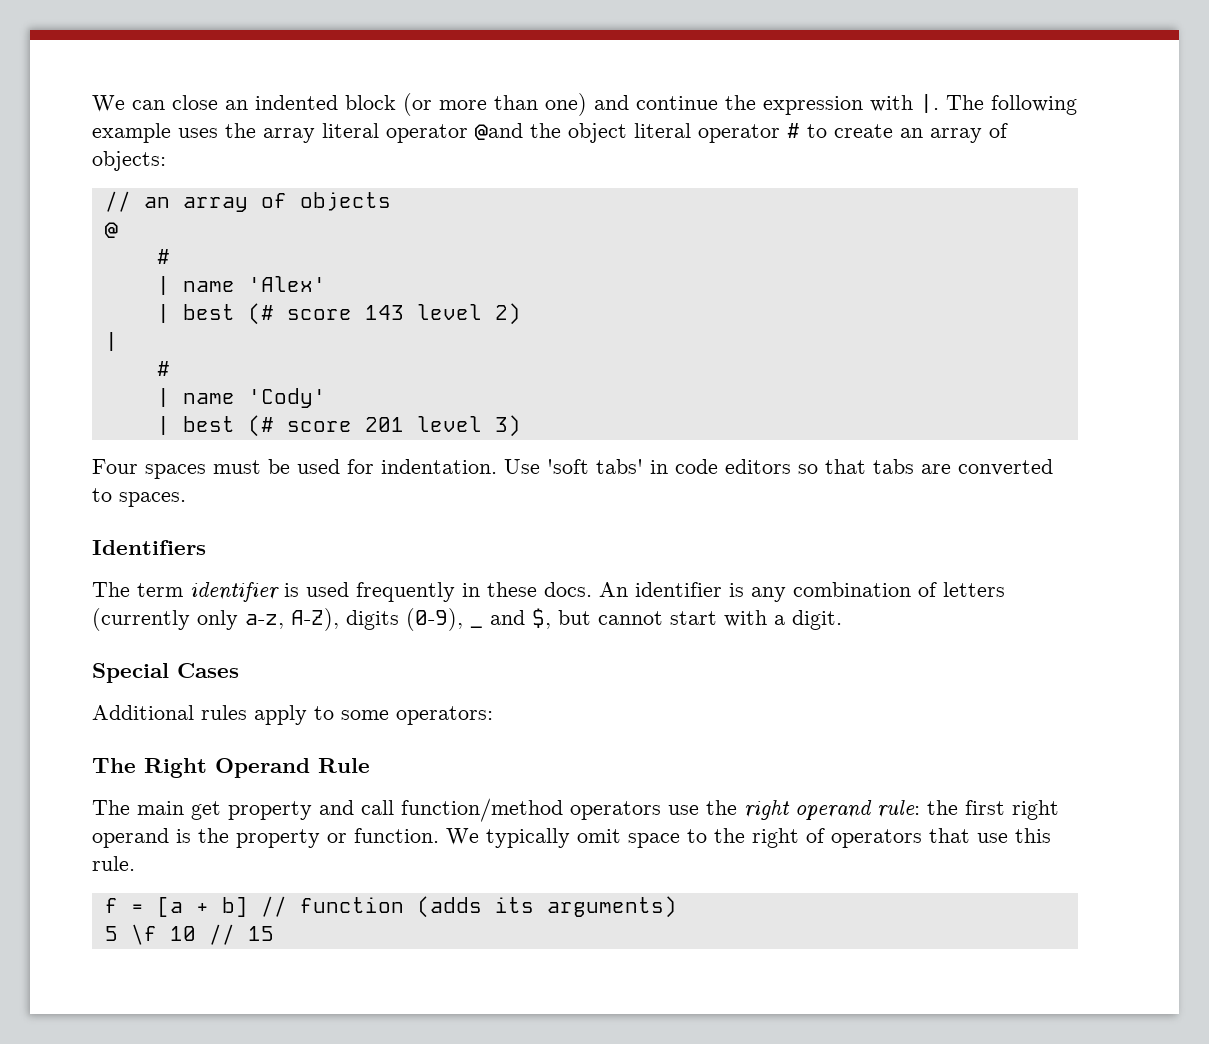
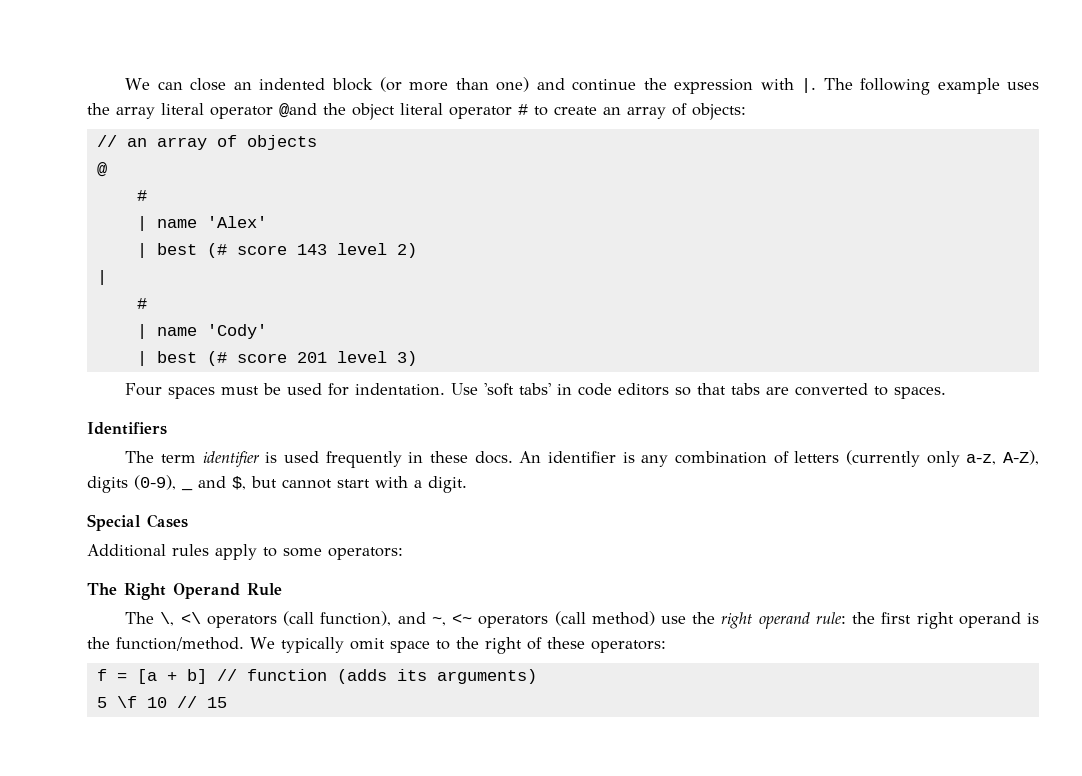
- The main get property and call function/method operators use the right operand rule: the first right operand is the property or function.
+ The \, <\ operators (call function), and ~, <~ operators (call method) use the right operand rule: the first right operand is the function/method.
- We typically omit space to the right of operators that use this rule.
+ We typically omit space to the right of these operators:

